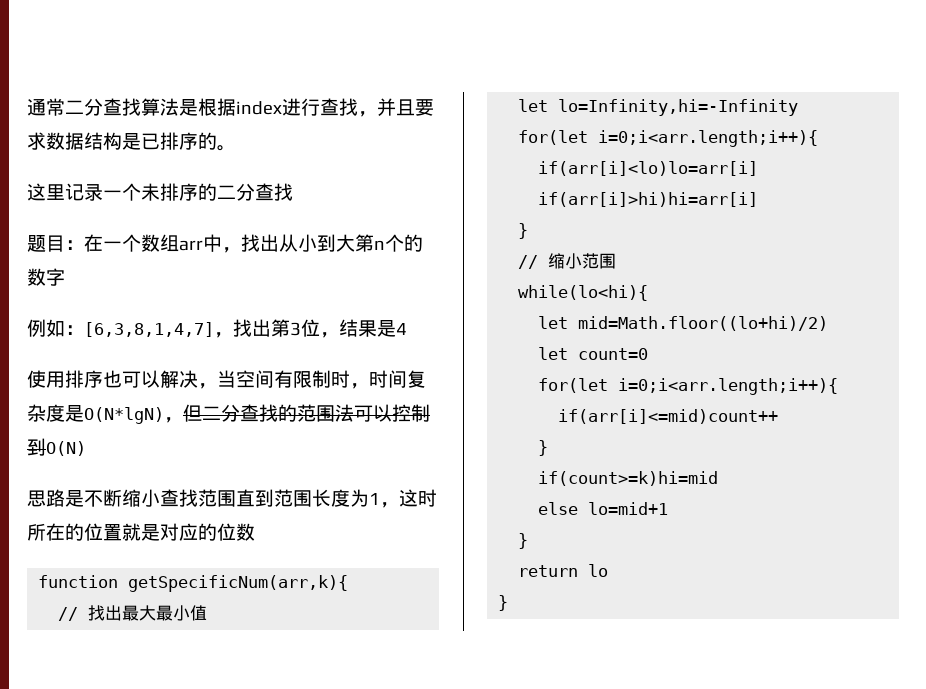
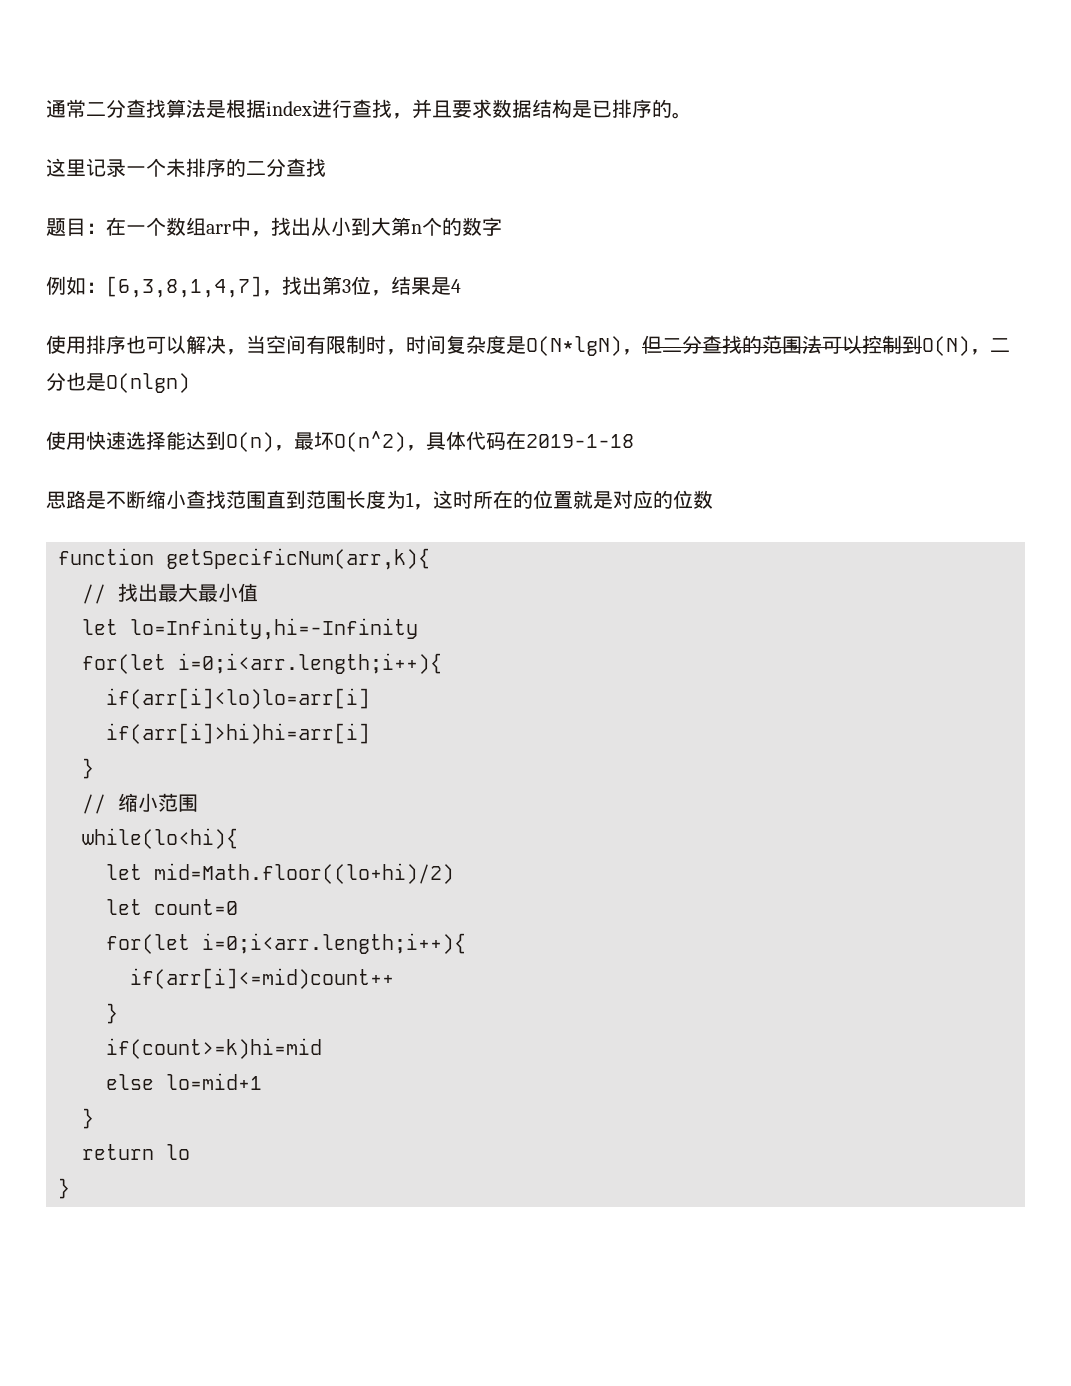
- 使用排序也可以解决，当空间有限制时，时间复杂度是O(N*lgN)，但二分查找的范围法可以控制到O(N)
+ 使用排序也可以解决，当空间有限制时，时间复杂度是O(N*lgN)，但二分查找的范围法可以控制到O(N)，二分也是O(nlgn)
+ 使用快速选择能达到O(n)，最坏O(n^2)，具体代码在2019-1-18

